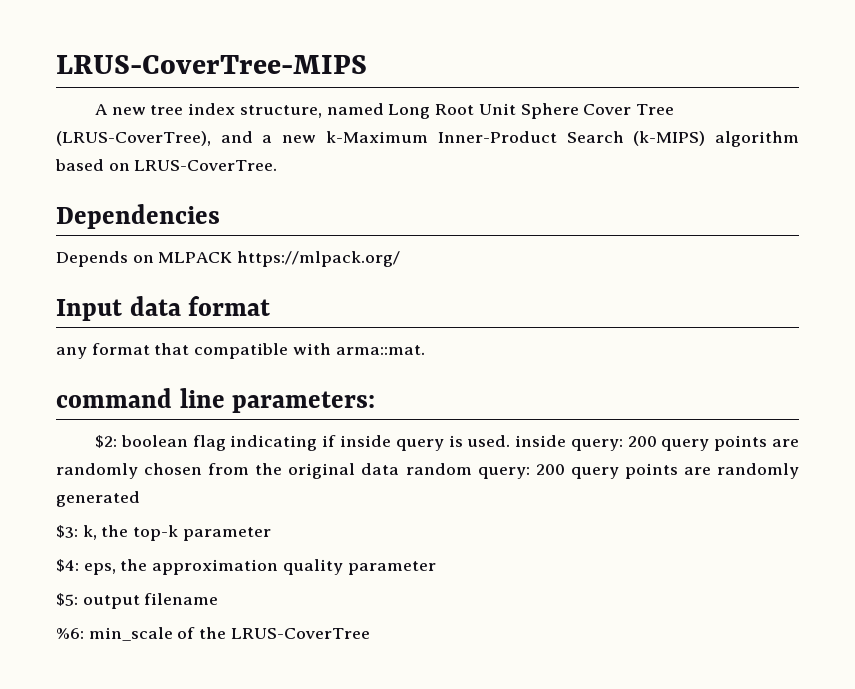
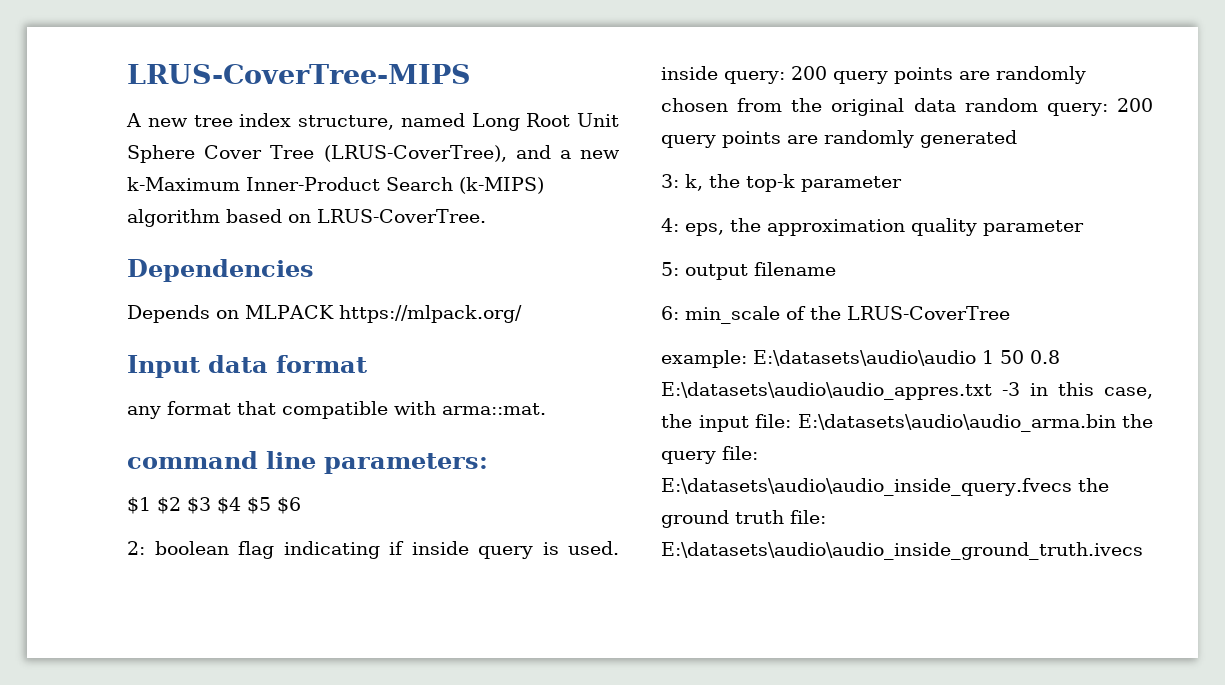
- $2: boolean flag indicating if inside query is used. inside query: 200 query points are randomly chosen from the original data random query: 200 query points are randomly generated
+ $1 $2 $3 $4 $5 $6
+ 2: boolean flag indicating if inside query is used. inside query: 200 query points are randomly chosen from the original data random query: 200 query points are randomly generated
- $3: k, the top-k parameter
+ 3: k, the top-k parameter
- $4: eps, the approximation quality parameter
+ 4: eps, the approximation quality parameter
- $5: output filename
+ 5: output filename
- %6: min_scale of the LRUS-CoverTree
+ 6: min_scale of the LRUS-CoverTree
+ example: E:\datasets\audio\audio 1 50 0.8 E:\datasets\audio\audio_appres.txt -3 in this case, the input file: E:\datasets\audio\audio_arma.bin the query file: E:\datasets\audio\audio_inside_query.fvecs the ground truth file: E:\datasets\audio\audio_inside_ground_truth.ivecs

